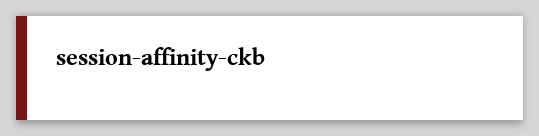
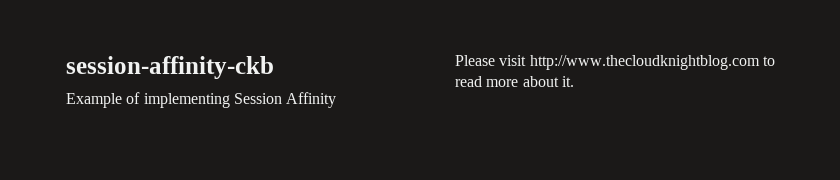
+ Example of implementing Session Affinity
+ Please visit http://www.thecloudknightblog.com to read more about it.

